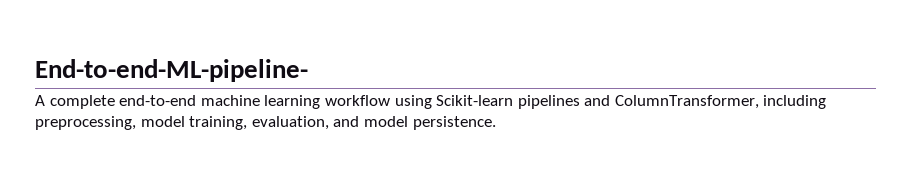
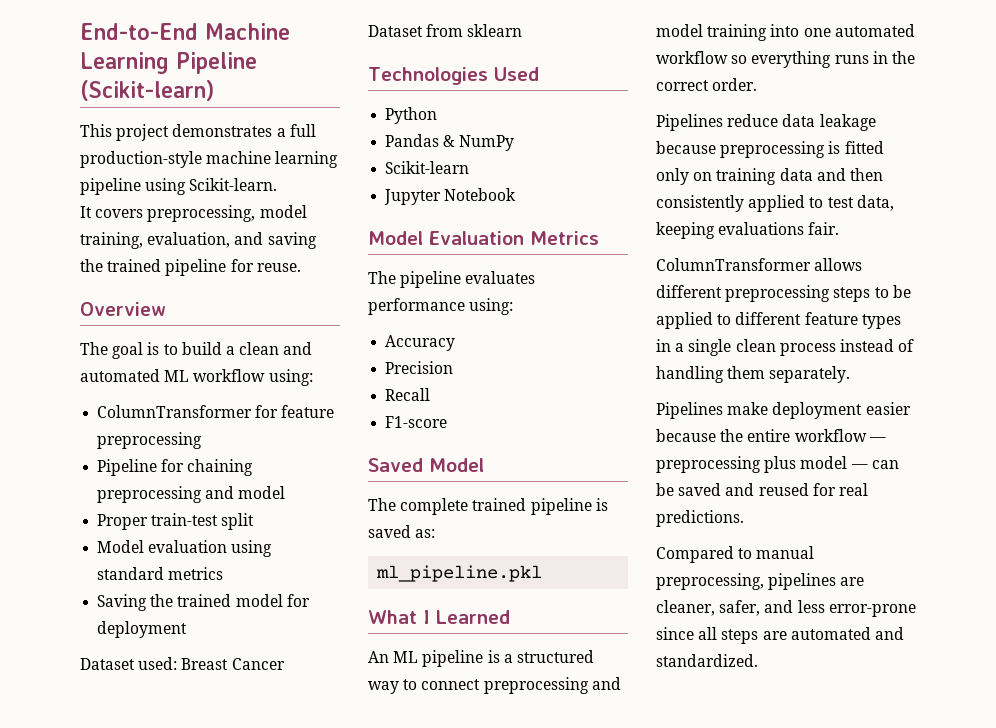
- End-to-end-ML-pipeline-
- A complete end-to-end machine learning workflow using Scikit-learn pipelines and ColumnTransformer, including preprocessing, model training, evaluation, and model persistence.
+ End-to-End Machine Learning Pipeline (Scikit-learn)
+ This project demonstrates a full production-style machine learning pipeline using Scikit-learn.
+ It covers preprocessing, model training, evaluation, and saving the trained pipeline for reuse.
+ Overview
+ The goal is to build a clean and automated ML workflow using:
+ ColumnTransformer for feature preprocessing
+ Pipeline for chaining preprocessing and model
+ Proper train-test split
+ Model evaluation using standard metrics
+ Saving the trained model for deployment
+ Dataset used: Breast Cancer Dataset from sklearn
+ Technologies Used
+ Python
+ Pandas & NumPy
+ Scikit-learn
+ Jupyter Notebook
+ Model Evaluation Metrics
+ The pipeline evaluates performance using:
+ Accuracy
+ Precision
+ Recall
+ F1-score
+ Saved Model
+ The complete trained pipeline is saved as:
+ ml_pipeline.pkl
+ What I Learned
+ An ML pipeline is a structured way to connect preprocessing and model training into one automated workflow so everything runs in the correct order.
+ Pipelines reduce data leakage because preprocessing is fitted only on training data and then consistently applied to test data, keeping evaluations fair.
+ ColumnTransformer allows different preprocessing steps to be applied to different feature types in a single clean process instead of handling them separately.
+ Pipelines make deployment easier because the entire workflow — preprocessing plus model — can be saved and reused for real predictions.
+ Compared to manual preprocessing, pipelines are cleaner, safer, and less error-prone since all steps are automated and standardized.

